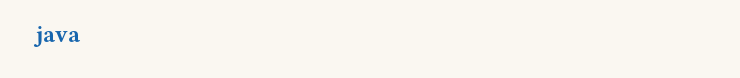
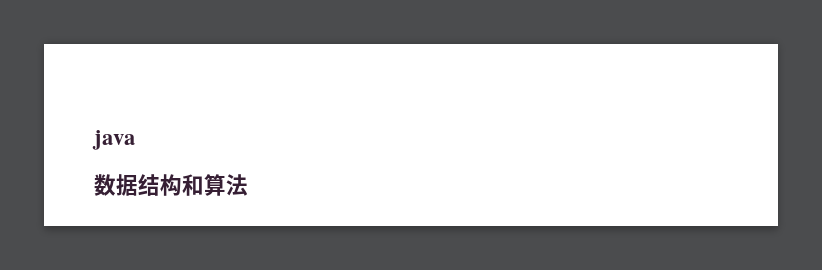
+ 数据结构和算法

